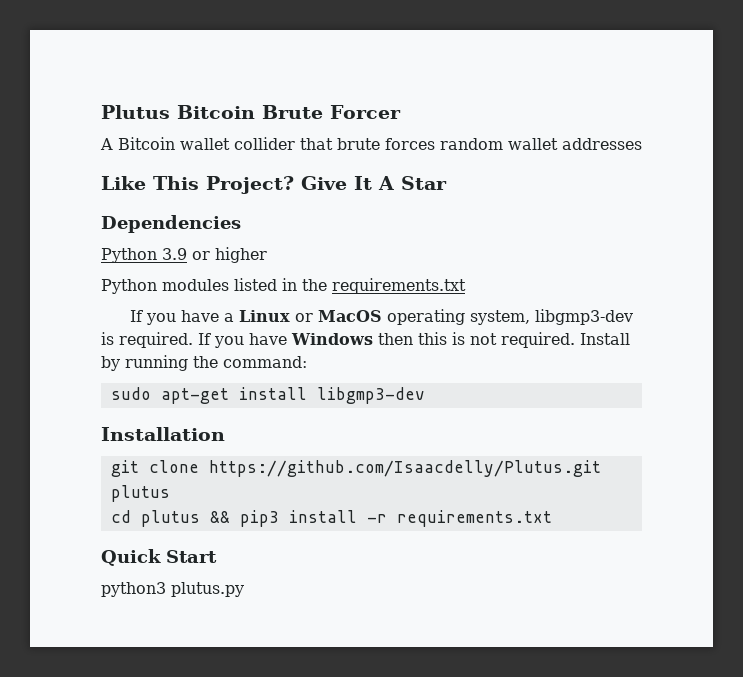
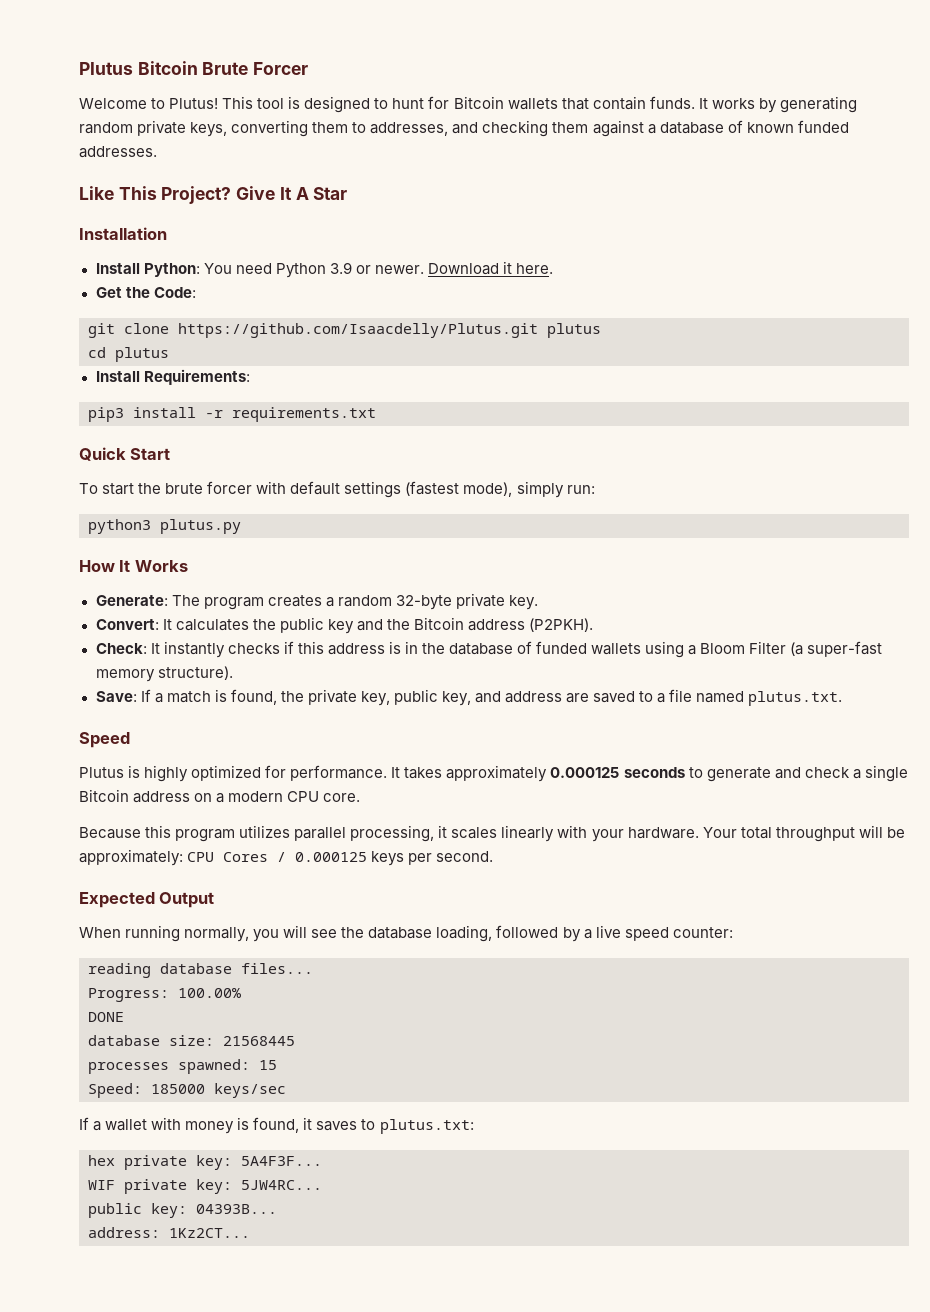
- A Bitcoin wallet collider that brute forces random wallet addresses
+ Welcome to Plutus! This tool is designed to hunt for Bitcoin wallets that contain funds. It works by generating random private keys, converting them to addresses, and checking them against a database of known funded addresses.
- Dependencies
- Python 3.9 or higher
- Python modules listed in the requirements.txt
- If you have a Linux or MacOS operating system, libgmp3-dev is required. If you have Windows then this is not required. Install by running the command:
- sudo apt-get install libgmp3-dev
  Installation
+ Install Python: You need Python 3.9 or newer. Download it here.
+ Get the Code:
- cd plutus && pip3 install -r requirements.txt
+ cd plutus
+ Install Requirements:
+ pip3 install -r requirements.txt
+ To start the brute forcer with default settings (fastest mode), simply run:
  python3 plutus.py
+ How It Works
+ Generate: The program creates a random 32-byte private key.
+ Convert: It calculates the public key and the Bitcoin address (P2PKH).
+ Check: It instantly checks if this address is in the database of funded wallets using a Bloom Filter (a super-fast memory structure).
+ Save: If a match is found, the private key, public key, and address are saved to a file named plutus.txt.
+ Speed
+ Plutus is highly optimized for performance. It takes approximately 0.000125 seconds to generate and check a single Bitcoin address on a modern CPU core.
+ Because this program utilizes parallel processing, it scales linearly with your hardware. Your total throughput will be approximately: CPU Cores / 0.000125 keys per second.
+ Expected Output
+ When running normally, you will see the database loading, followed by a live speed counter:
+ reading database files...
+ Progress: 100.00%
+ DONE
+ database size: 21568445
+ processes spawned: 15
+ Speed: 185000 keys/sec
+ If a wallet with money is found, it saves to plutus.txt:
+ hex private key: 5A4F3F...
+ WIF private key: 5JW4RC...
+ public key: 04393B...
+ address: 1Kz2CT...

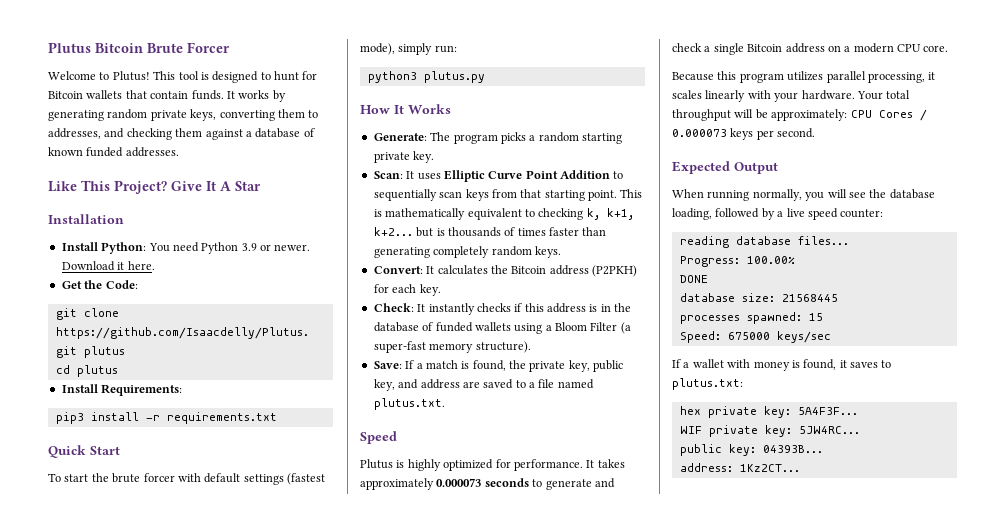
- Generate: The program creates a random 32-byte private key.
+ Generate: The program picks a random starting private key.
- Convert: It calculates the public key and the Bitcoin address (P2PKH).
+ Scan: It uses Elliptic Curve Point Addition to sequentially scan keys from that starting point. This is mathematically equivalent to checking k, k+1, k+2... but is thousands of times faster than generating completely random keys.
+ Convert: It calculates the Bitcoin address (P2PKH) for each key.
- It takes approximately 0.000125 seconds to generate and check a single Bitcoin address on a modern CPU core.
+ It takes approximately 0.000073 seconds to generate and check a single Bitcoin address on a modern CPU core.
- Your total throughput will be approximately: CPU Cores / 0.000125 keys per second.
+ Your total throughput will be approximately: CPU Cores / 0.000073 keys per second.
- Speed: 185000 keys/sec
+ Speed: 675000 keys/sec

